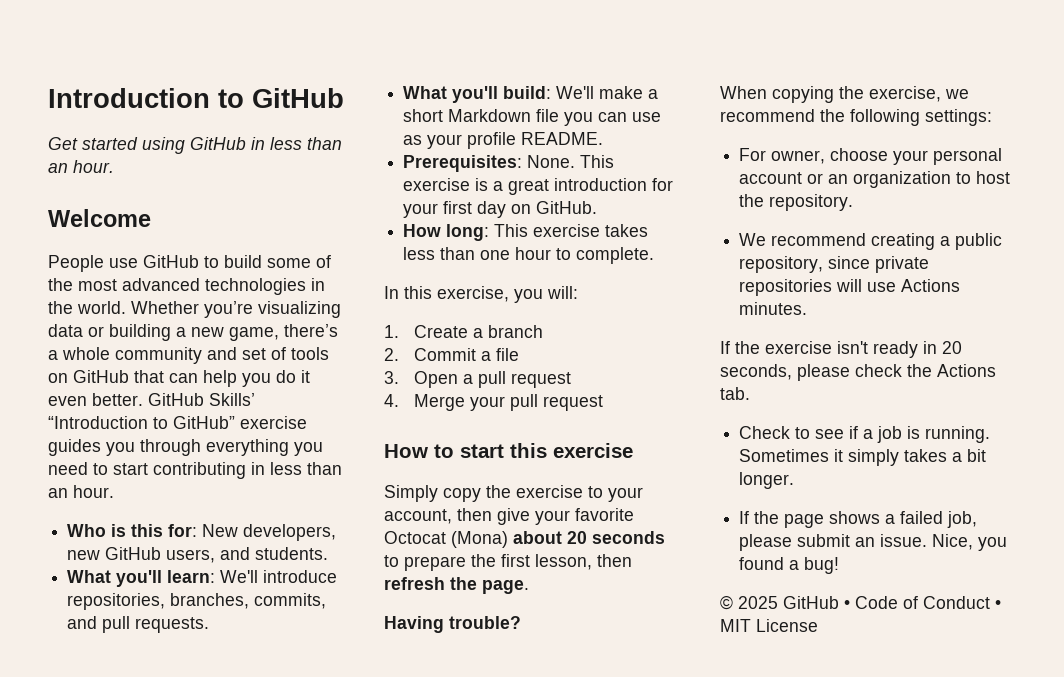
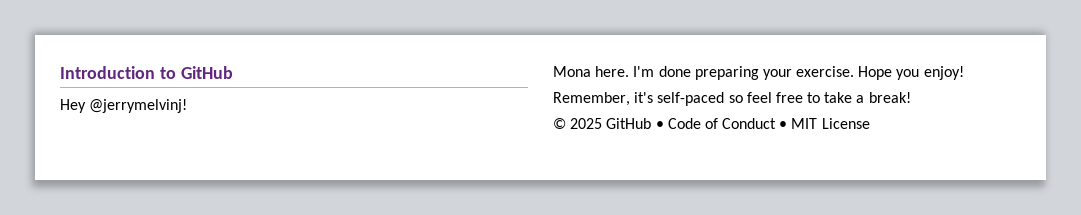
- Get started using GitHub in less than an hour.
- Welcome
- People use GitHub to build some of the most advanced technologies in the world. Whether you’re visualizing data or building a new game, there’s a whole community and set of tools on GitHub that can help you do it even better. GitHub Skills’ “Introduction to GitHub” exercise guides you through everything you need to start contributing in less than an hour.
- Who is this for: New developers, new GitHub users, and students.
- What you'll learn: We'll introduce repositories, branches, commits, and pull requests.
- What you'll build: We'll make a short Markdown file you can use as your profile README.
- Prerequisites: None. This exercise is a great introduction for your first day on GitHub.
- How long: This exercise takes less than one hour to complete.
- In this exercise, you will:
- 1. Create a branch
- 2. Commit a file
- 3. Open a pull request
- 4. Merge your pull request
- How to start this exercise
- Simply copy the exercise to your account, then give your favorite Octocat (Mona) about 20 seconds to prepare the first lesson, then refresh the page.
- Having trouble?
- When copying the exercise, we recommend the following settings:
- For owner, choose your personal account or an organization to host the repository.
- We recommend creating a public repository, since private repositories will use Actions minutes.
- If the exercise isn't ready in 20 seconds, please check the Actions tab.
- Check to see if a job is running. Sometimes it simply takes a bit longer.
- If the page shows a failed job, please submit an issue. Nice, you found a bug!
+ Hey @jerrymelvinj!
+ Mona here. I'm done preparing your exercise. Hope you enjoy!
+ Remember, it's self-paced so feel free to take a break!

